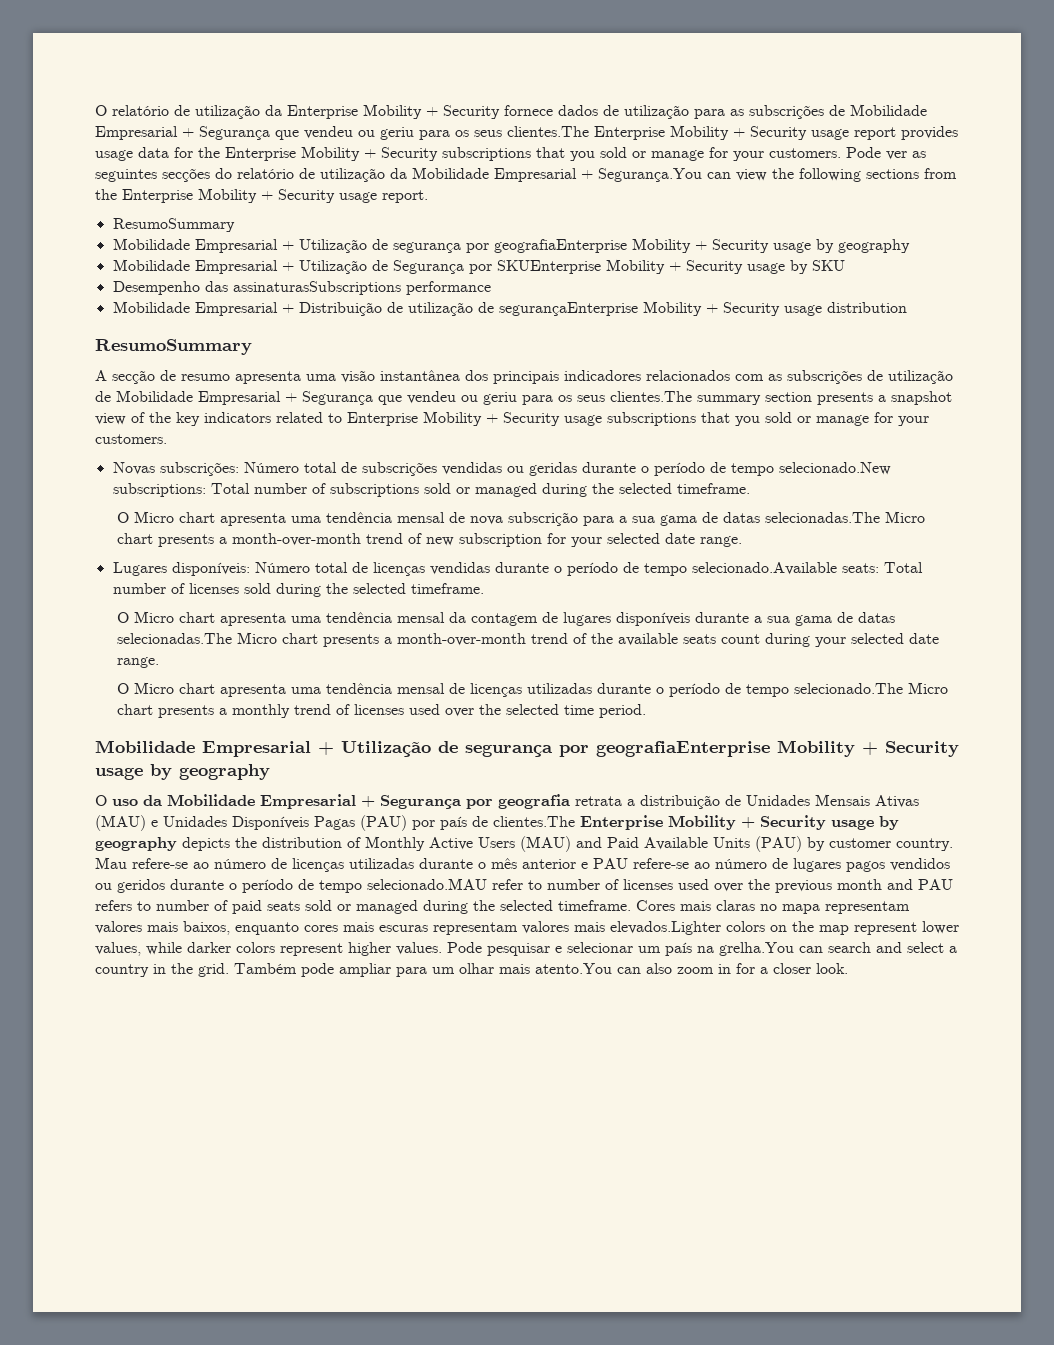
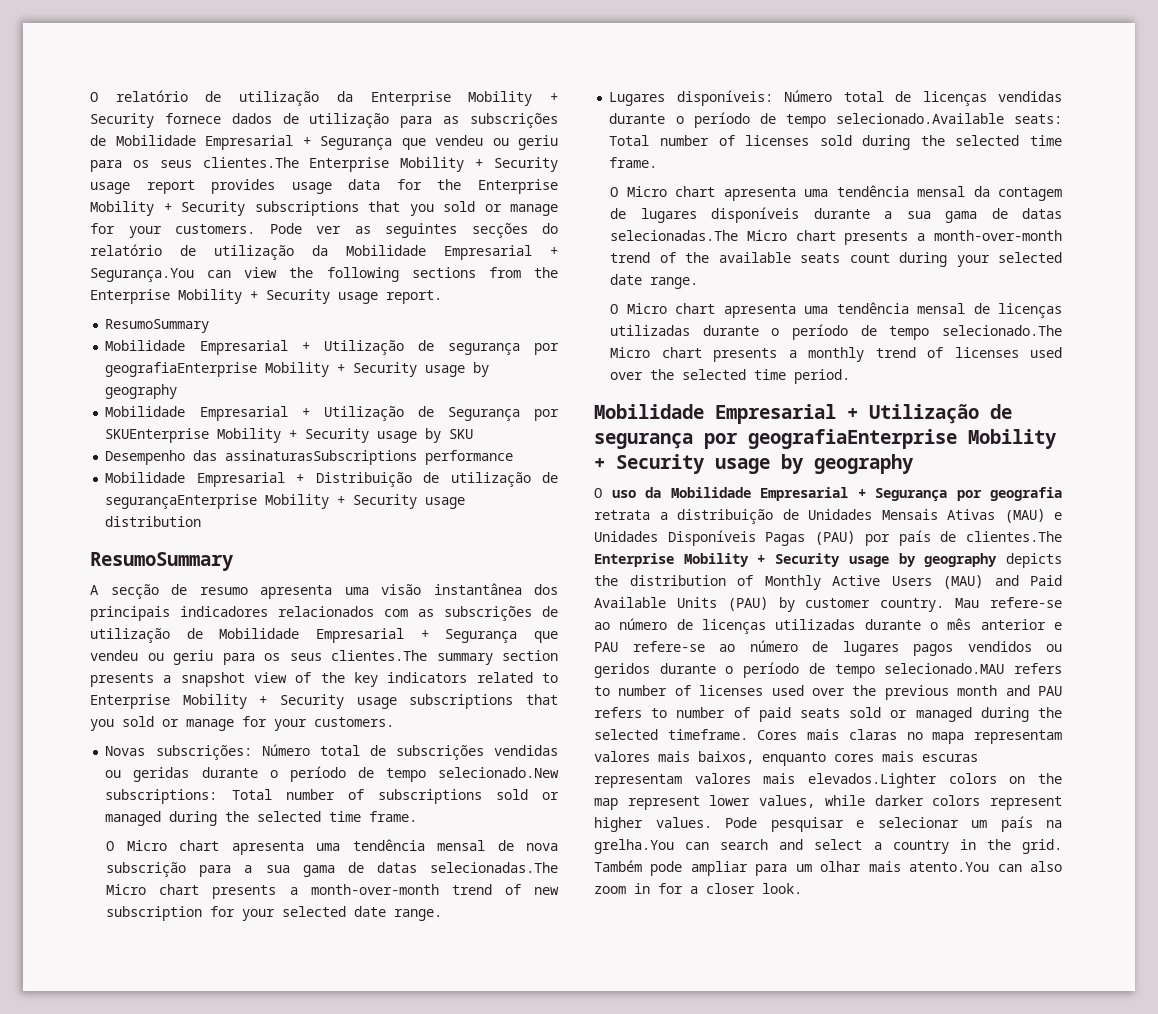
- Novas subscrições: Número total de subscrições vendidas ou geridas durante o período de tempo selecionado.New subscriptions: Total number of subscriptions sold or managed during the selected timeframe.
+ Novas subscrições: Número total de subscrições vendidas ou geridas durante o período de tempo selecionado.New subscriptions: Total number of subscriptions sold or managed during the selected time frame.
- Lugares disponíveis: Número total de licenças vendidas durante o período de tempo selecionado.Available seats: Total number of licenses sold during the selected timeframe.
+ Lugares disponíveis: Número total de licenças vendidas durante o período de tempo selecionado.Available seats: Total number of licenses sold during the selected time frame.
- Mau refere-se ao número de licenças utilizadas durante o mês anterior e PAU refere-se ao número de lugares pagos vendidos ou geridos durante o período de tempo selecionado.MAU refer to number of licenses used over the previous month and PAU refers to number of paid seats sold or managed during the selected timeframe.
+ Mau refere-se ao número de licenças utilizadas durante o mês anterior e PAU refere-se ao número de lugares pagos vendidos ou geridos durante o período de tempo selecionado.MAU refers to number of licenses used over the previous month and PAU refers to number of paid seats sold or managed during the selected timeframe.

